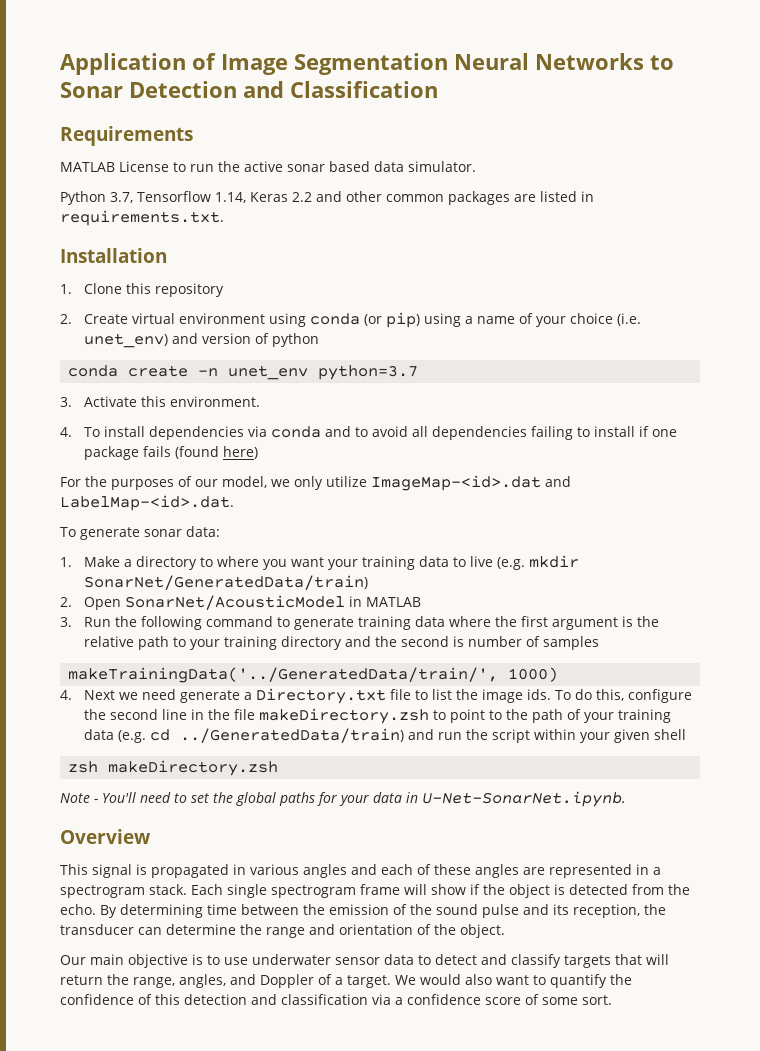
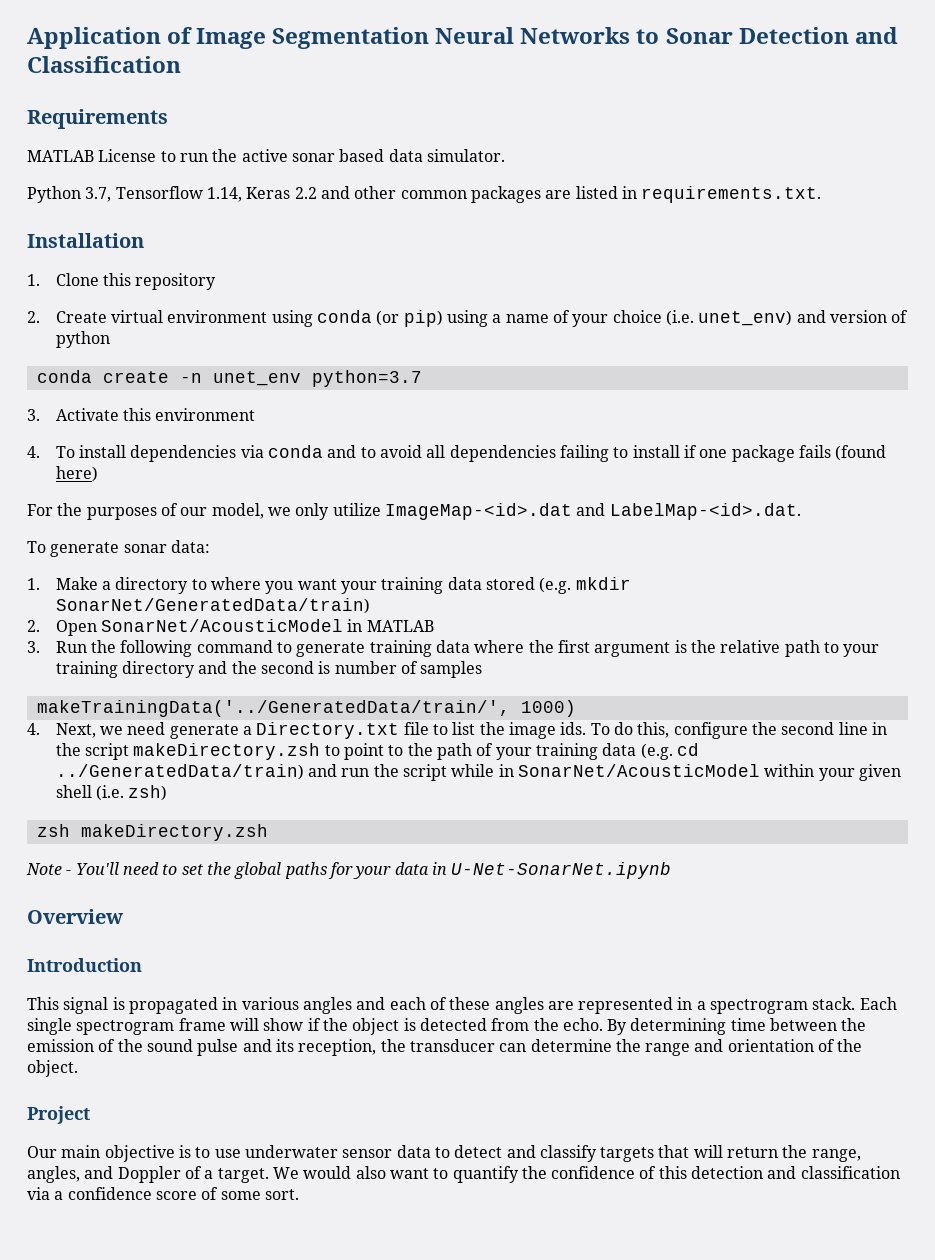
- 3. Activate this environment.
+ 3. Activate this environment
- 1. Make a directory to where you want your training data to live (e.g. mkdir SonarNet/GeneratedData/train)
+ 1. Make a directory to where you want your training data stored (e.g. mkdir SonarNet/GeneratedData/train)
- 4. Next we need generate a Directory.txt file to list the image ids.
+ 4. Next, we need generate a Directory.txt file to list the image ids.
- To do this, configure the second line in the file makeDirectory.zsh to point to the path of your training data (e.g. cd ../GeneratedData/train) and run the script within your given shell
+ To do this, configure the second line in the script makeDirectory.zsh to point to the path of your training data (e.g. cd ../GeneratedData/train) and run the script while in SonarNet/AcousticModel within your given shell (i.e. zsh)
- Note - You'll need to set the global paths for your data in U-Net-SonarNet.ipynb.
+ Note - You'll need to set the global paths for your data in U-Net-SonarNet.ipynb
+ Introduction
+ Project

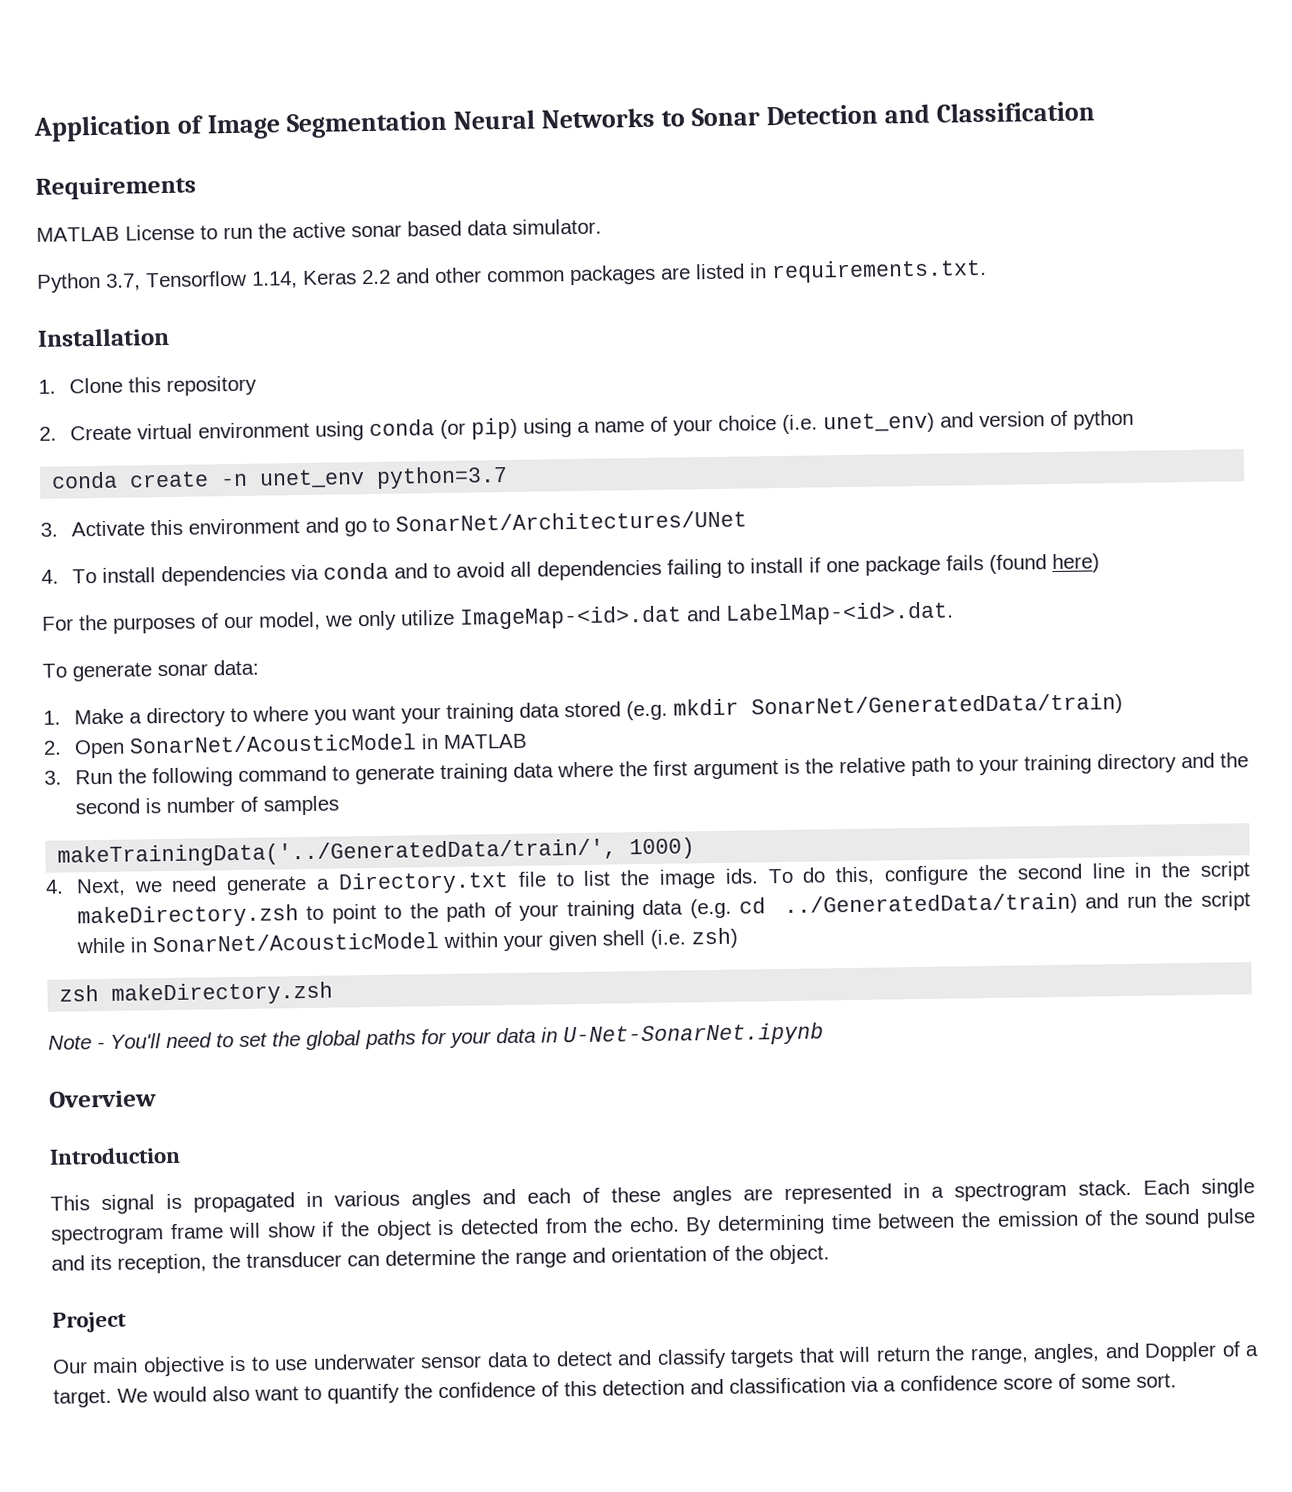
- 3. Activate this environment
+ 3. Activate this environment and go to SonarNet/Architectures/UNet

